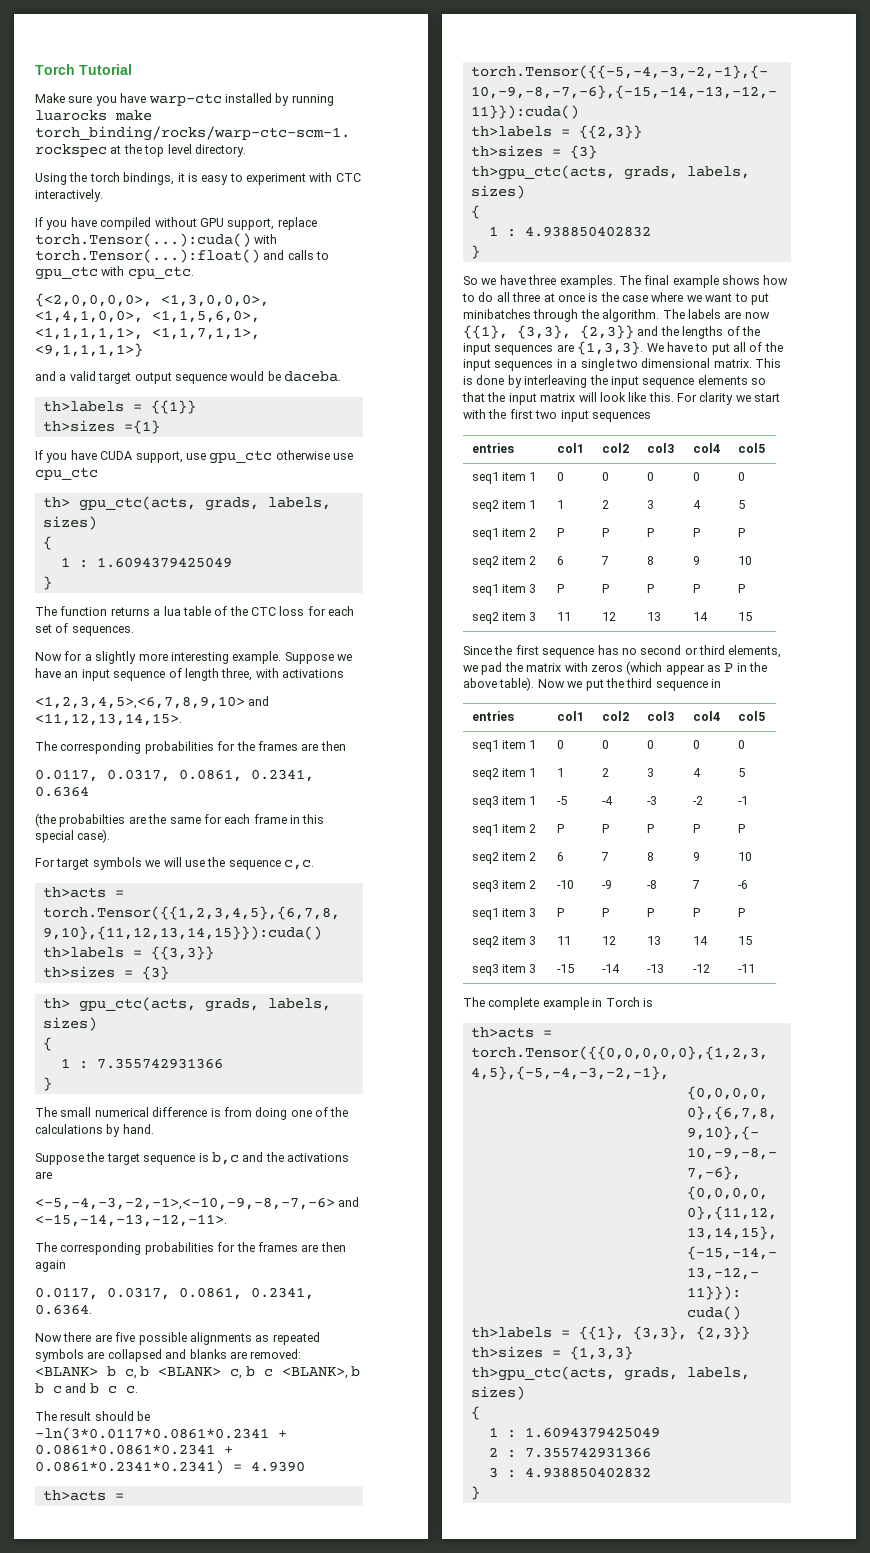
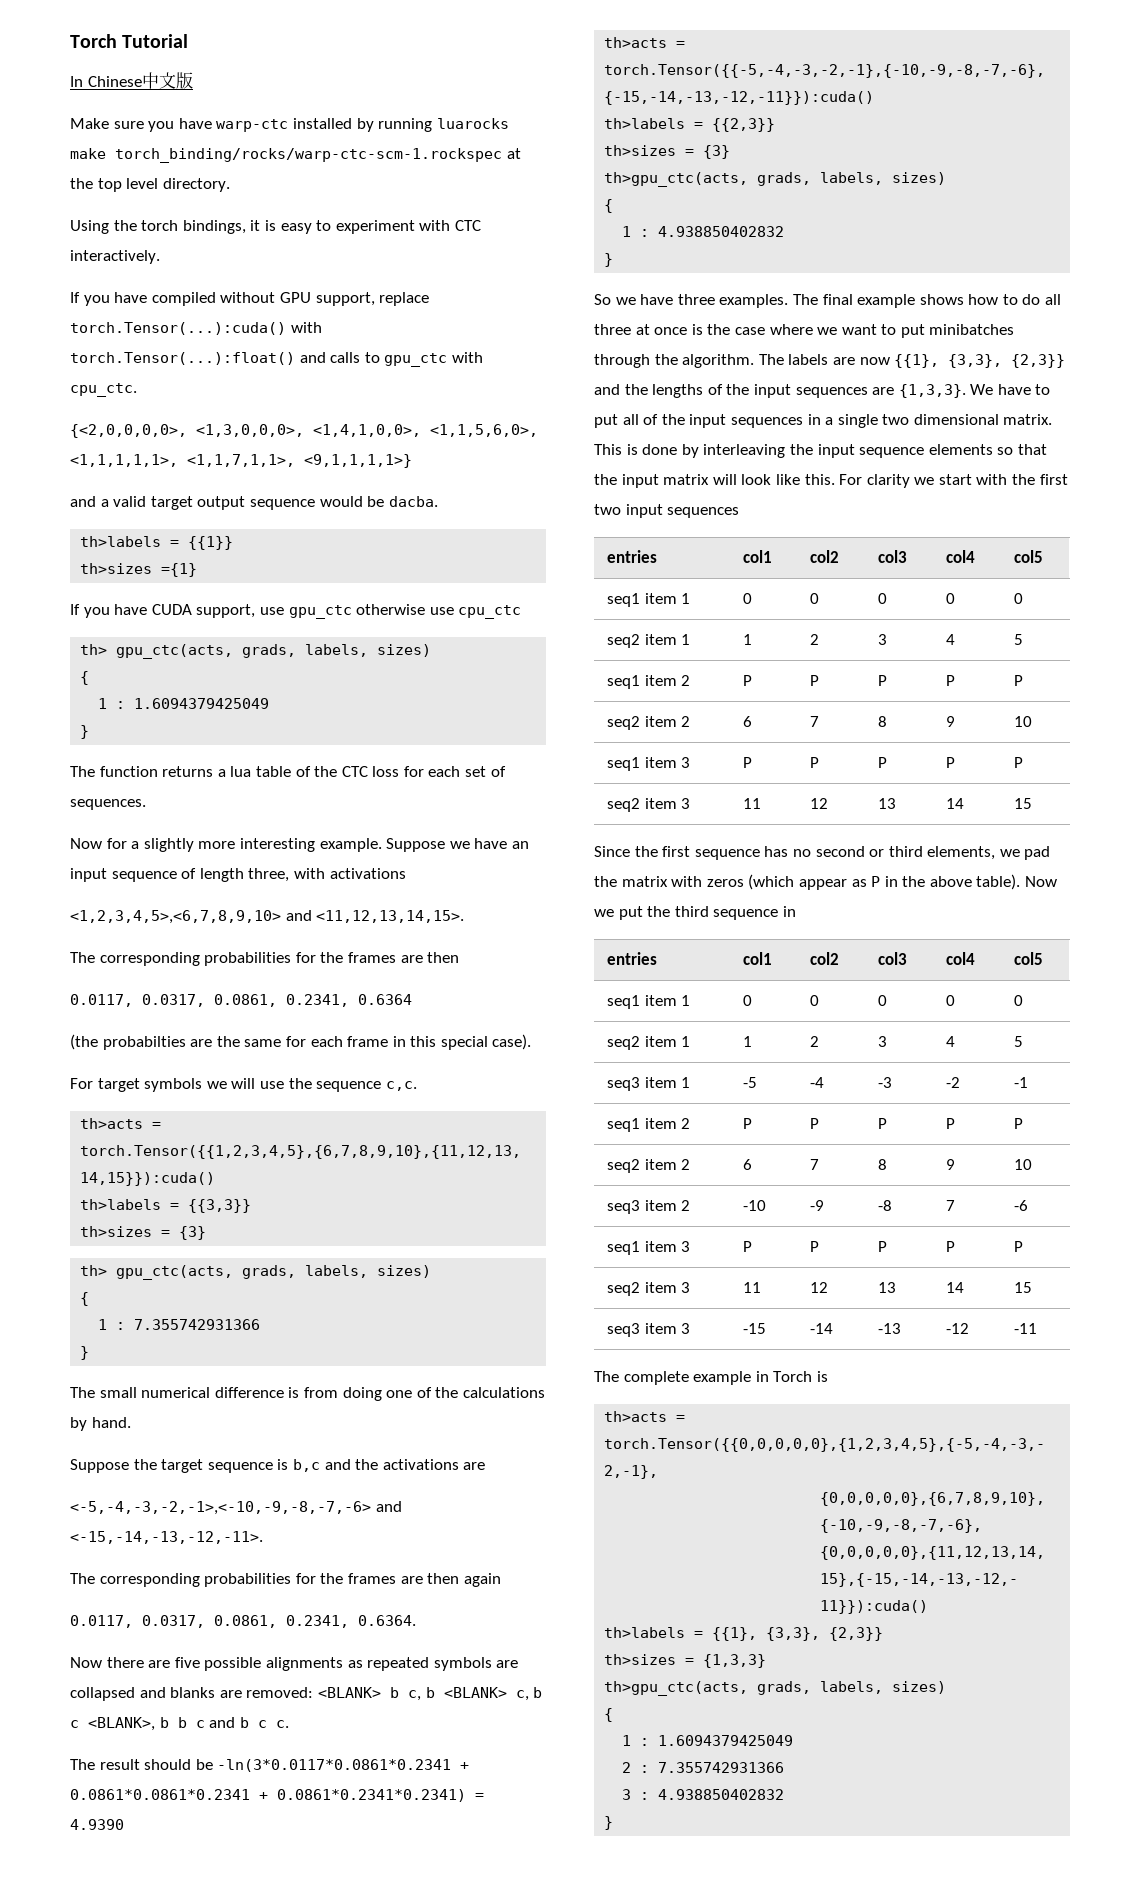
+ In Chinese中文版
- and a valid target output sequence would be daceba.
+ and a valid target output sequence would be dacba.

